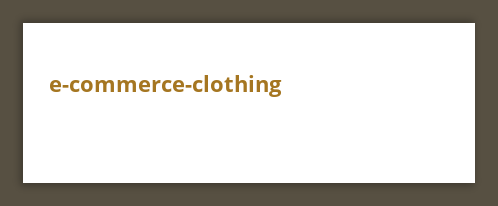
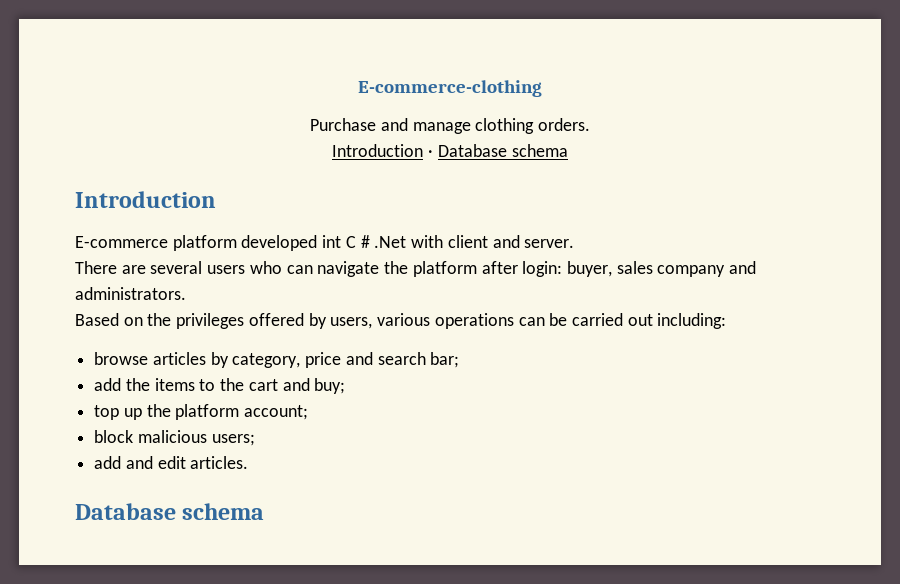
- e-commerce-clothing
+ E-commerce-clothing
+ Purchase and manage clothing orders.
+ Introduction · Database schema
+ Introduction
+ E-commerce platform developed int C # .Net with client and server.
+ There are several users who can navigate the platform after login: buyer, sales company and administrators.
+ Based on the privileges offered by users, various operations can be carried out including:
+ browse articles by category, price and search bar;
+ add the items to the cart and buy;
+ top up the platform account;
+ block malicious users;
+ add and edit articles.
+ Database schema

